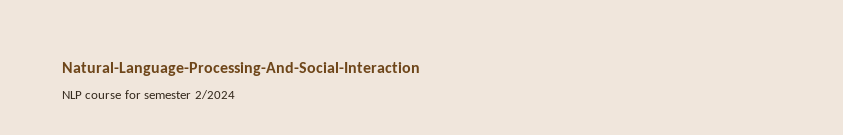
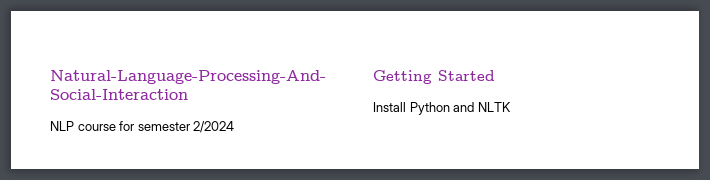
+ Getting Started
+ Install Python and NLTK

